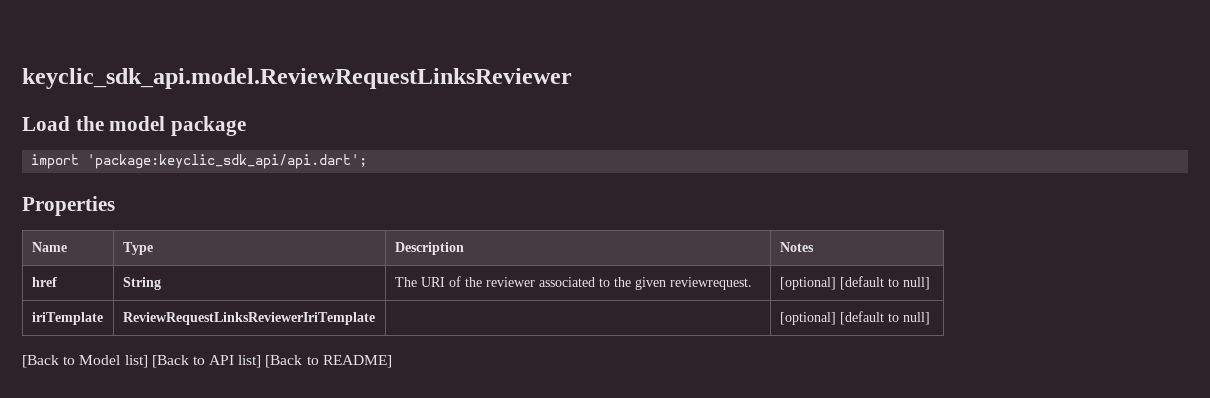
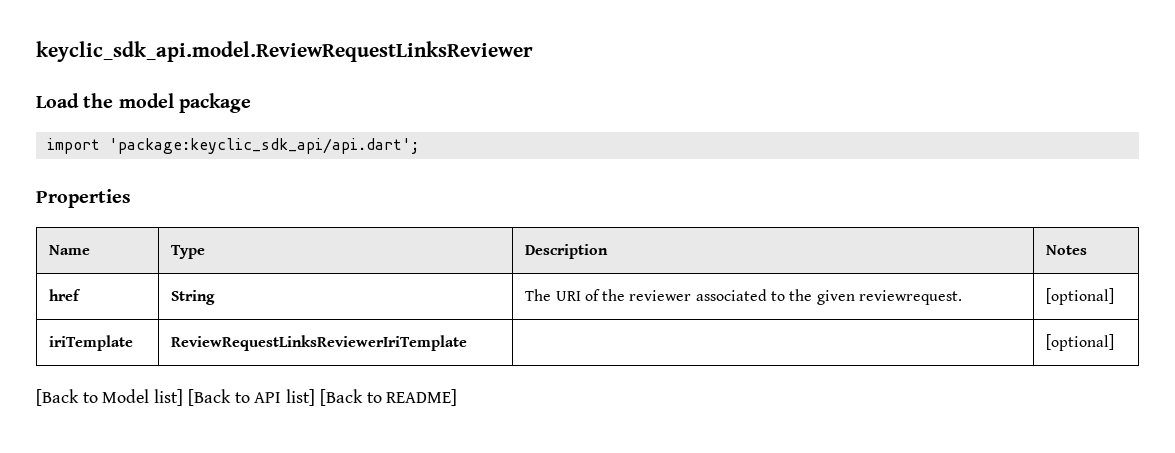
- href | String | The URI of the reviewer associated to the given reviewrequest. | [optional] [default to null]
+ href | String | The URI of the reviewer associated to the given reviewrequest. | [optional]
- iriTemplate | ReviewRequestLinksReviewerIriTemplate | | [optional] [default to null]
+ iriTemplate | ReviewRequestLinksReviewerIriTemplate | | [optional]

